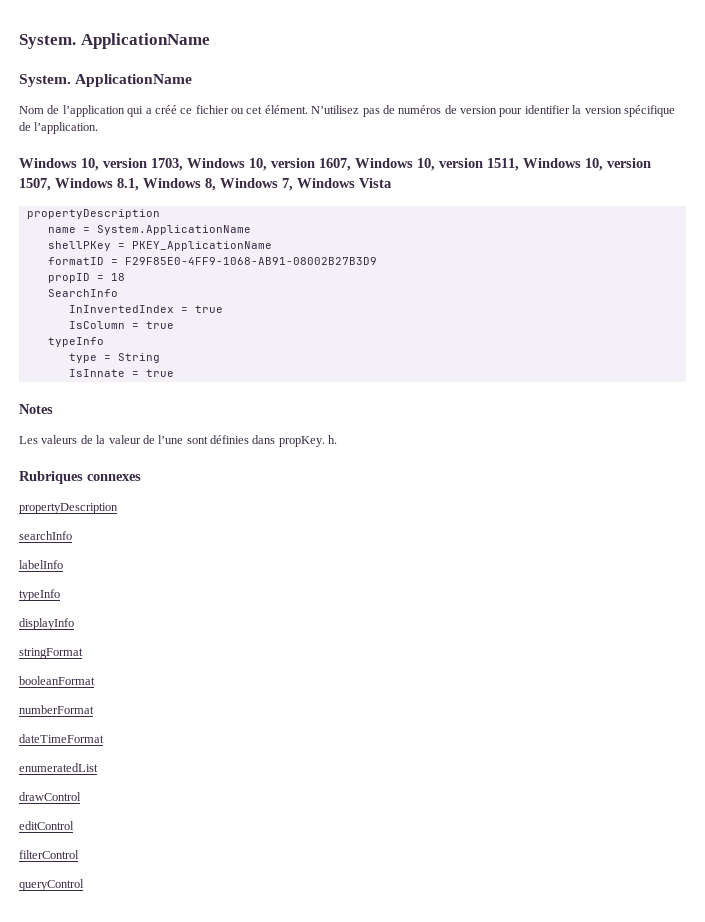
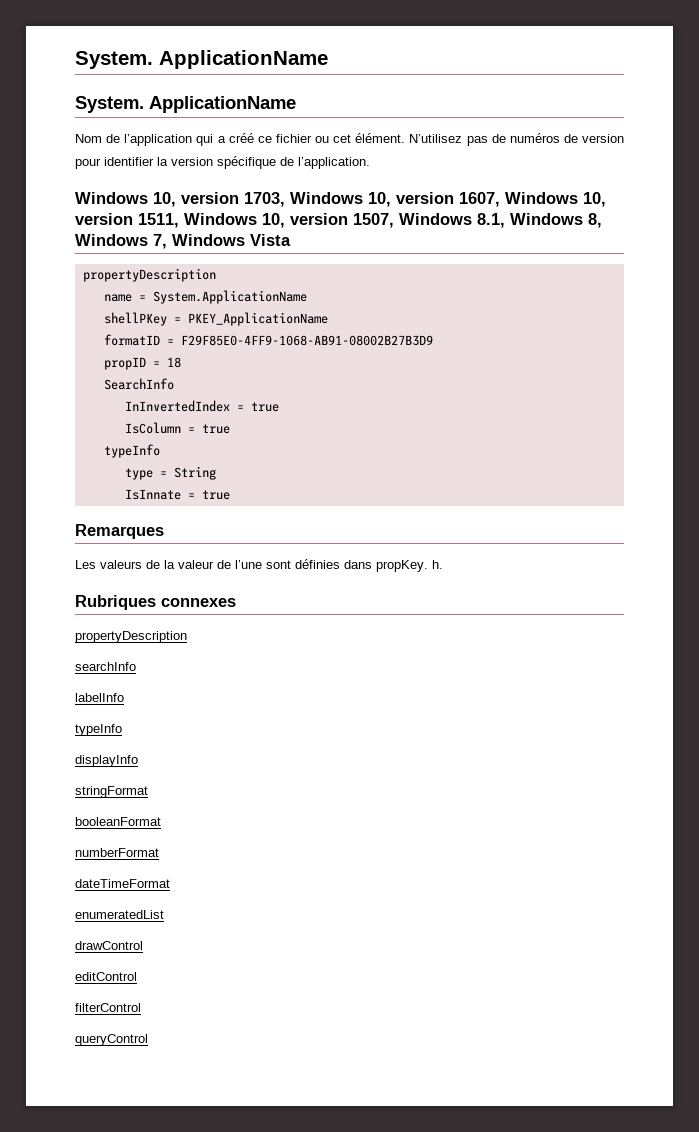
- Notes
+ Remarques

